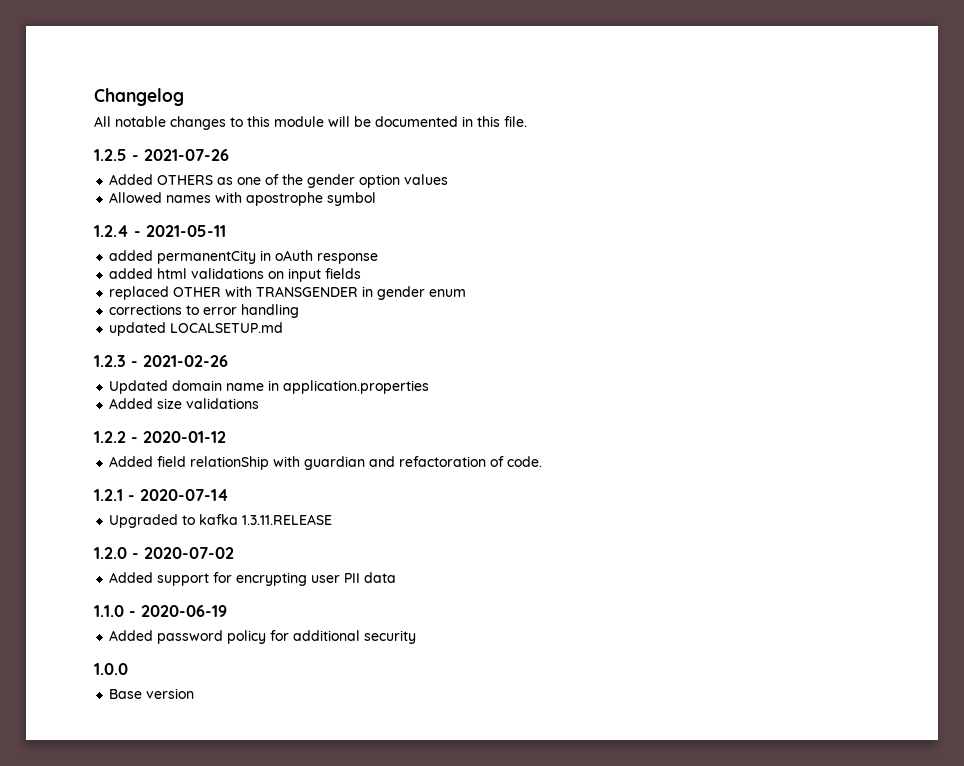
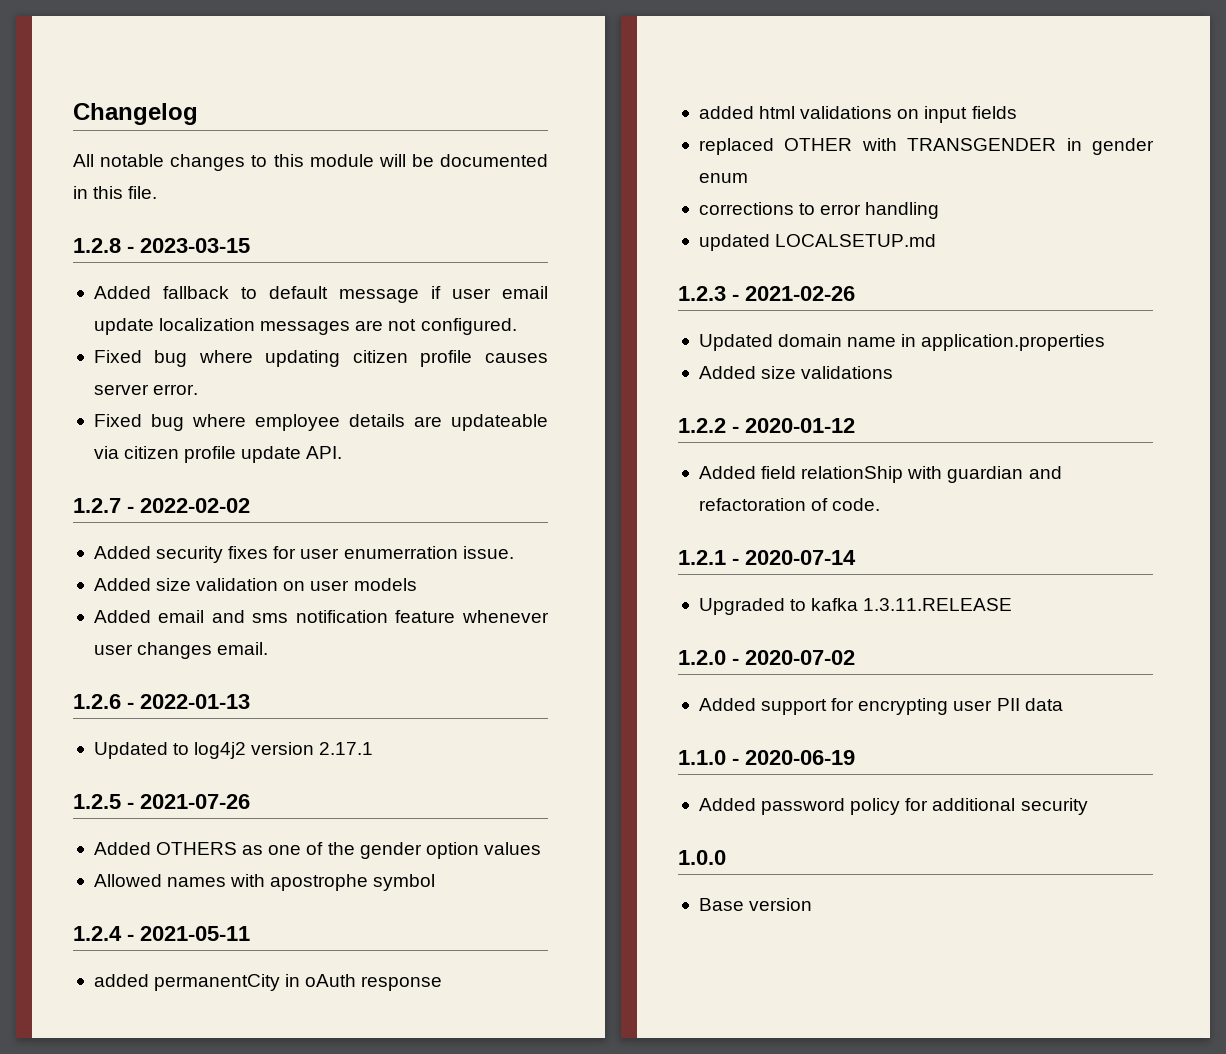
+ 1.2.8 - 2023-03-15
+ Added fallback to default message if user email update localization messages are not configured.
+ Fixed bug where updating citizen profile causes server error.
+ Fixed bug where employee details are updateable via citizen profile update API.
+ 1.2.7 - 2022-02-02
+ Added security fixes for user enumerration issue.
+ Added size validation on user models
+ Added email and sms notification feature whenever user changes email.
+ 1.2.6 - 2022-01-13
+ Updated to log4j2 version 2.17.1

